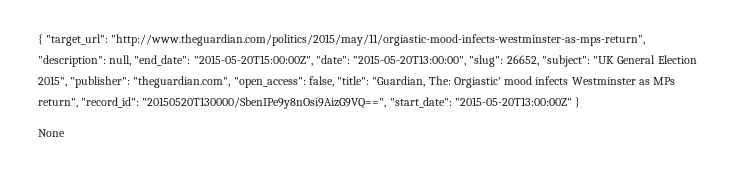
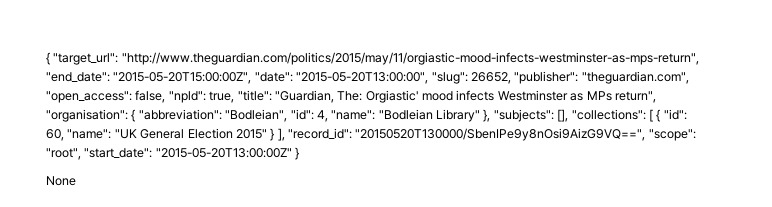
- { "target_url": "http://www.theguardian.com/politics/2015/may/11/orgiastic-mood-infects-westminster-as-mps-return", "description": null, "end_date": "2015-05-20T15:00:00Z", "date": "2015-05-20T13:00:00", "slug": 26652, "subject": "UK General Election 2015", "publisher": "theguardian.com", "open_access": false, "title": "Guardian, The: Orgiastic' mood infects Westminster as MPs return", "record_id": "20150520T130000/SbenIPe9y8nOsi9AizG9VQ==", "start_date": "2015-05-20T13:00:00Z" }
+ { "target_url": "http://www.theguardian.com/politics/2015/may/11/orgiastic-mood-infects-westminster-as-mps-return", "end_date": "2015-05-20T15:00:00Z", "date": "2015-05-20T13:00:00", "slug": 26652, "publisher": "theguardian.com", "open_access": false, "npld": true, "title": "Guardian, The: Orgiastic' mood infects Westminster as MPs return", "organisation": { "abbreviation": "Bodleian", "id": 4, "name": "Bodleian Library" }, "subjects": [], "collections": [ { "id": 60, "name": "UK General Election 2015" } ], "record_id": "20150520T130000/SbenIPe9y8nOsi9AizG9VQ==", "scope": "root", "start_date": "2015-05-20T13:00:00Z" }

